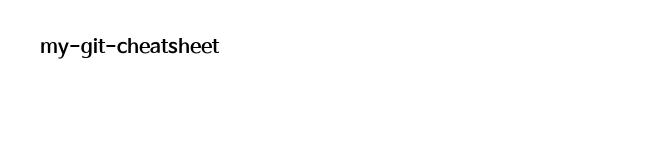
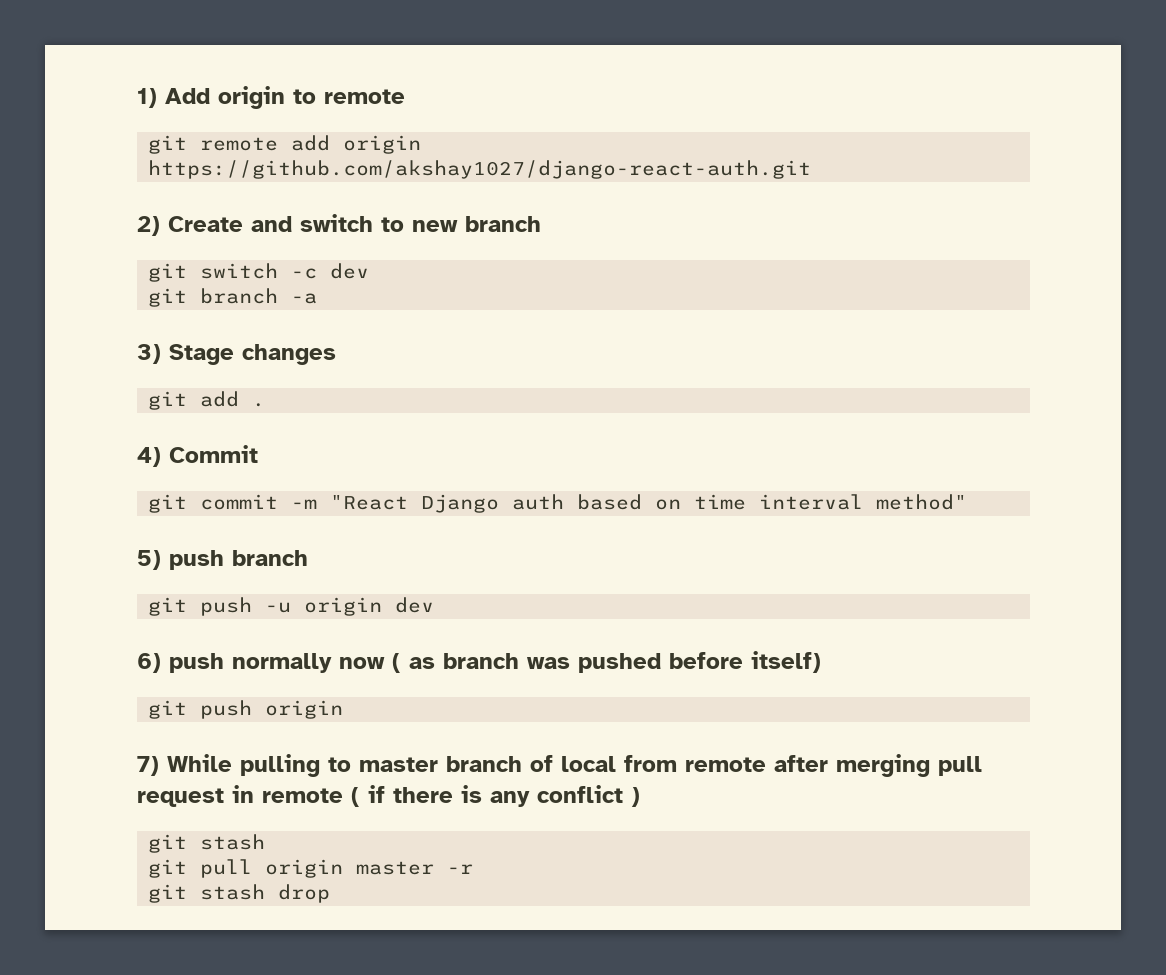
- my-git-cheatsheet
+ 1) Add origin to remote
+ git remote add origin https://github.com/akshay1027/django-react-auth.git
+ 2) Create and switch to new branch
+ git switch -c dev
+ git branch -a
+ 3) Stage changes
+ git add .
+ 4) Commit
+ git commit -m "React Django auth based on time interval method"
+ 5) push branch
+ git push -u origin dev
+ 6) push normally now ( as branch was pushed before itself)
+ git push origin
+ 7) While pulling to master branch of local from remote after merging pull request in remote ( if there is any conflict )
+ git stash
+ git pull origin master -r
+ git stash drop

